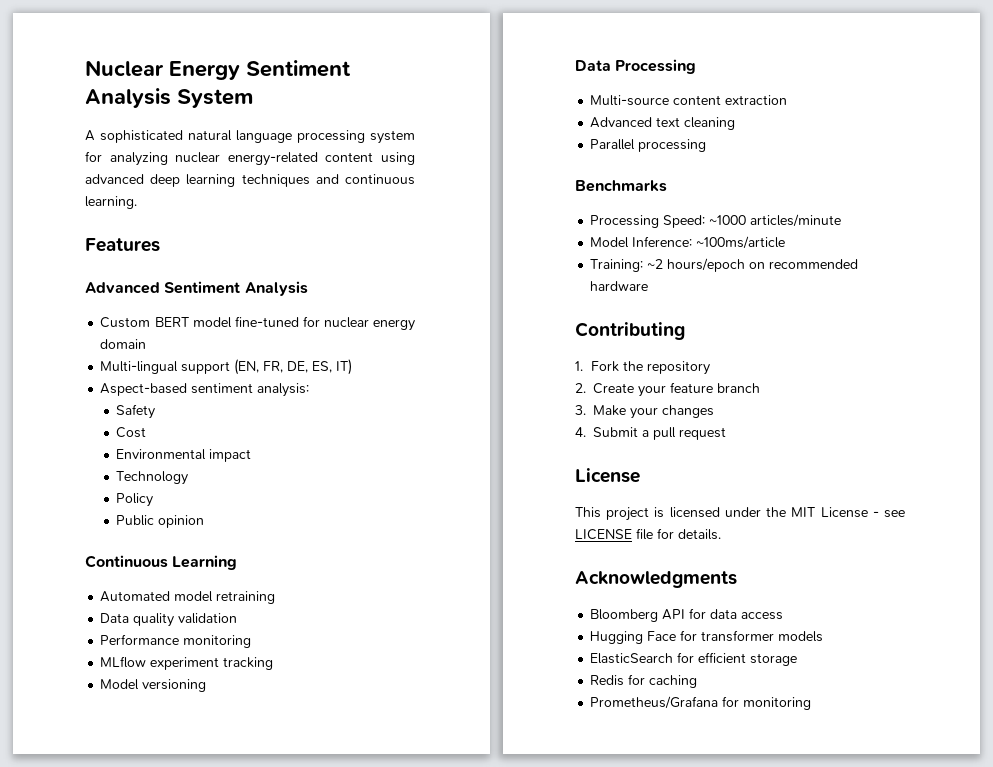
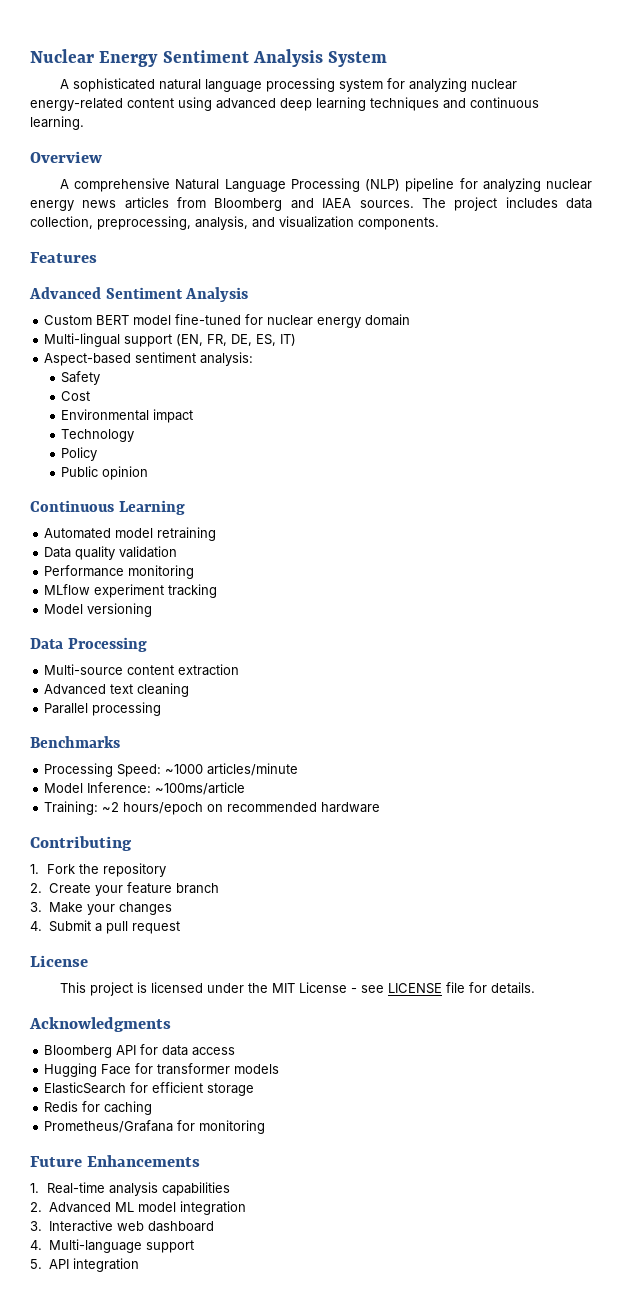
+ Overview
+ A comprehensive Natural Language Processing (NLP) pipeline for analyzing nuclear energy news articles from Bloomberg and IAEA sources. The project includes data collection, preprocessing, analysis, and visualization components.
+ Future Enhancements
+ 1. Real-time analysis capabilities
+ 2. Advanced ML model integration
+ 3. Interactive web dashboard
+ 4. Multi-language support
+ 5. API integration

